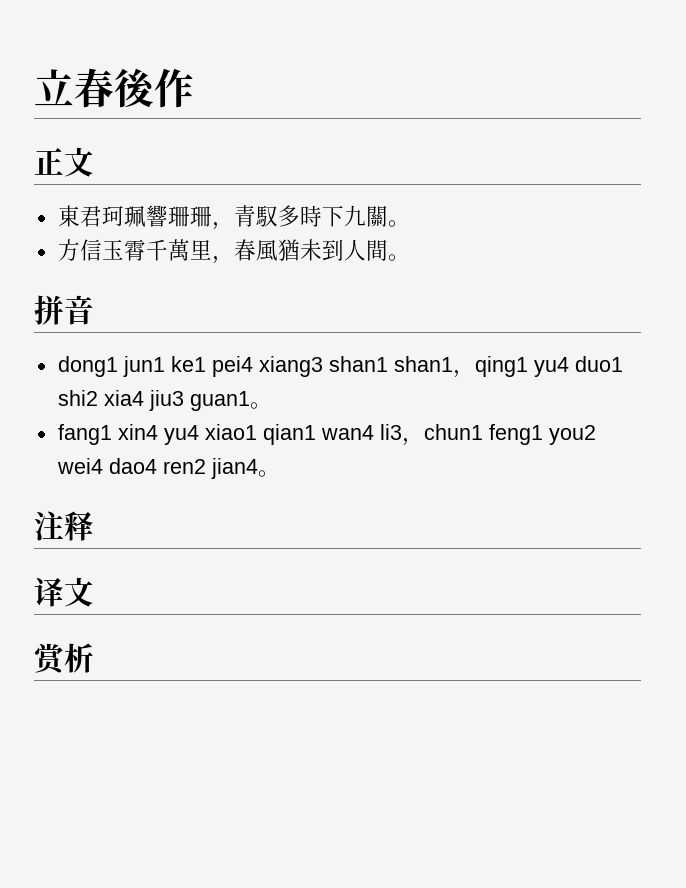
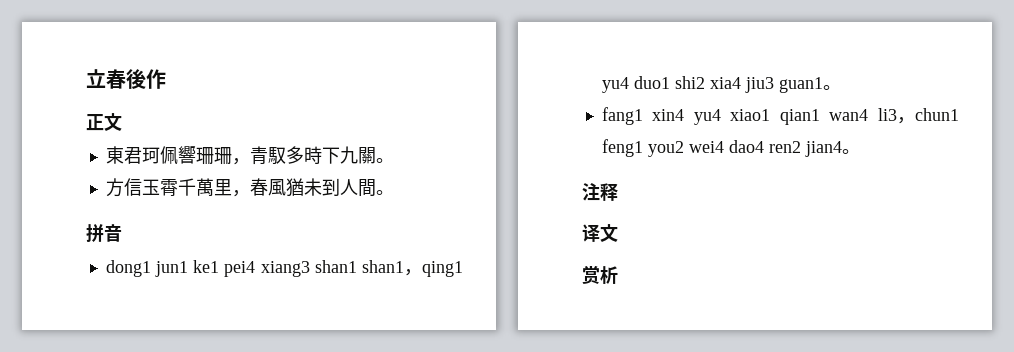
- 東君珂珮響珊珊，青馭多時下九關。
+ 東君珂佩響珊珊，青馭多時下九關。

